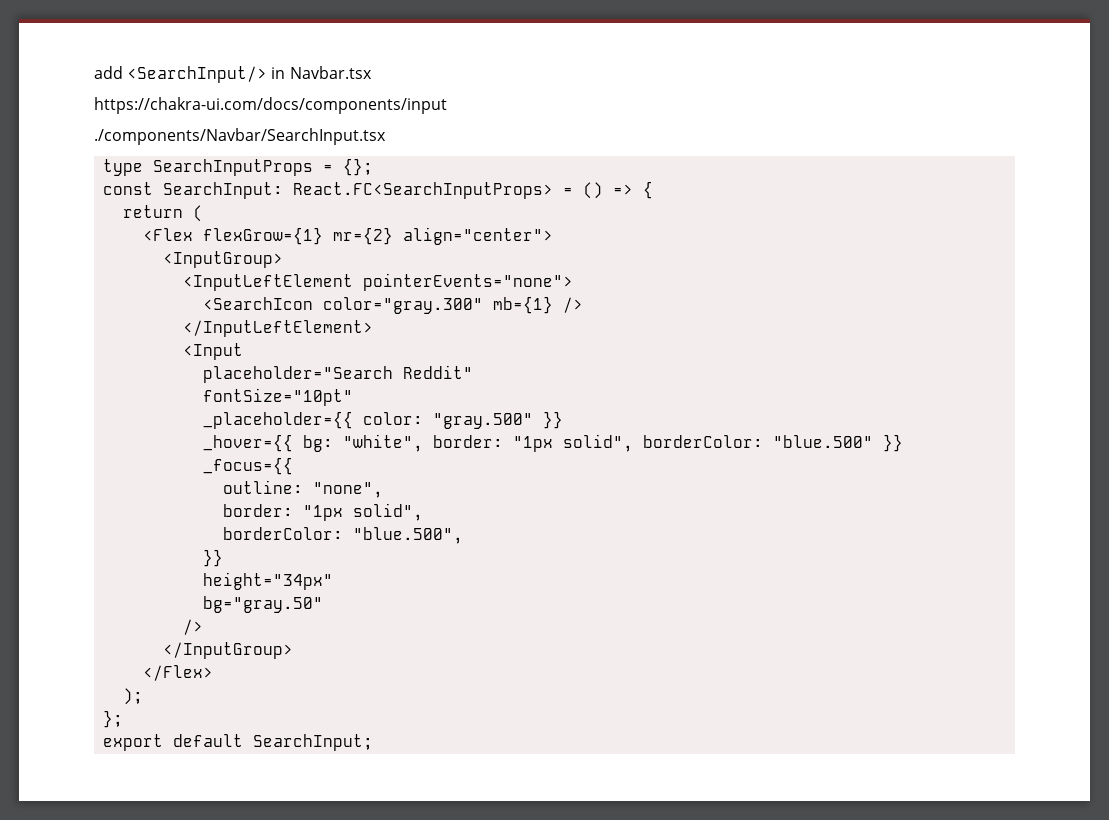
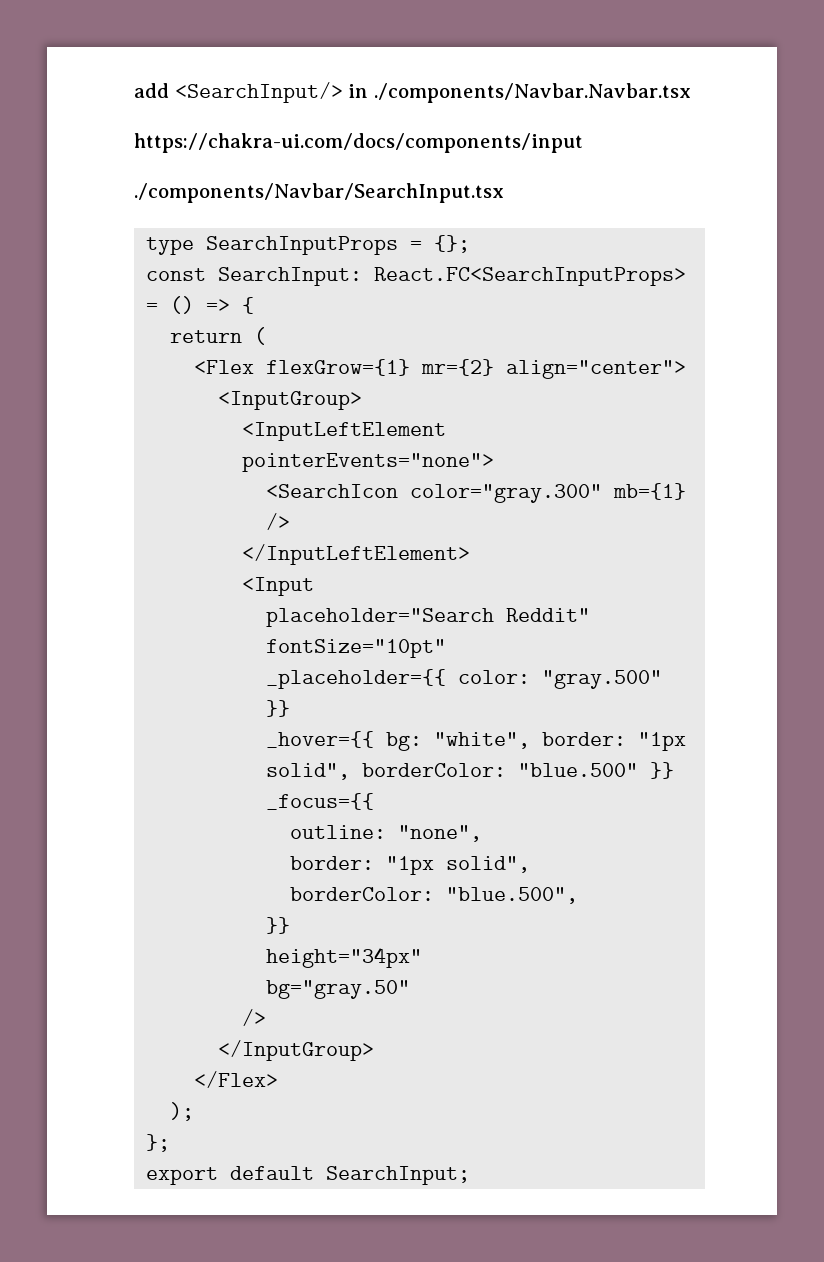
- add <SearchInput/> in Navbar.tsx
+ add <SearchInput/> in ./components/Navbar.Navbar.tsx

